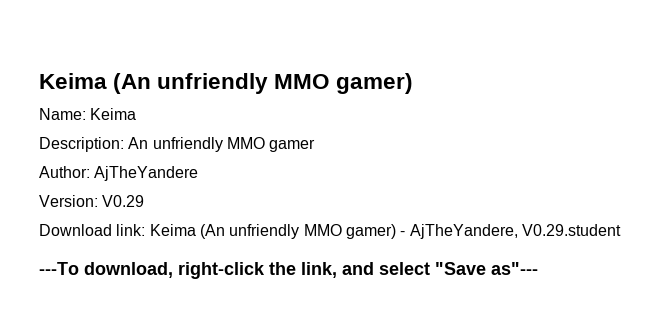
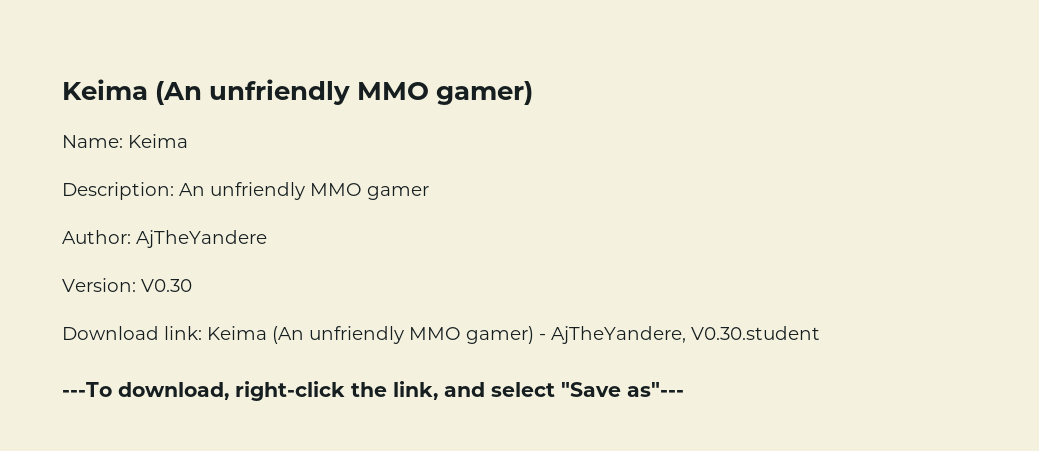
- Version: V0.29
+ Version: V0.30
- Download link: Keima (An unfriendly MMO gamer) - AjTheYandere, V0.29.student
+ Download link: Keima (An unfriendly MMO gamer) - AjTheYandere, V0.30.student

